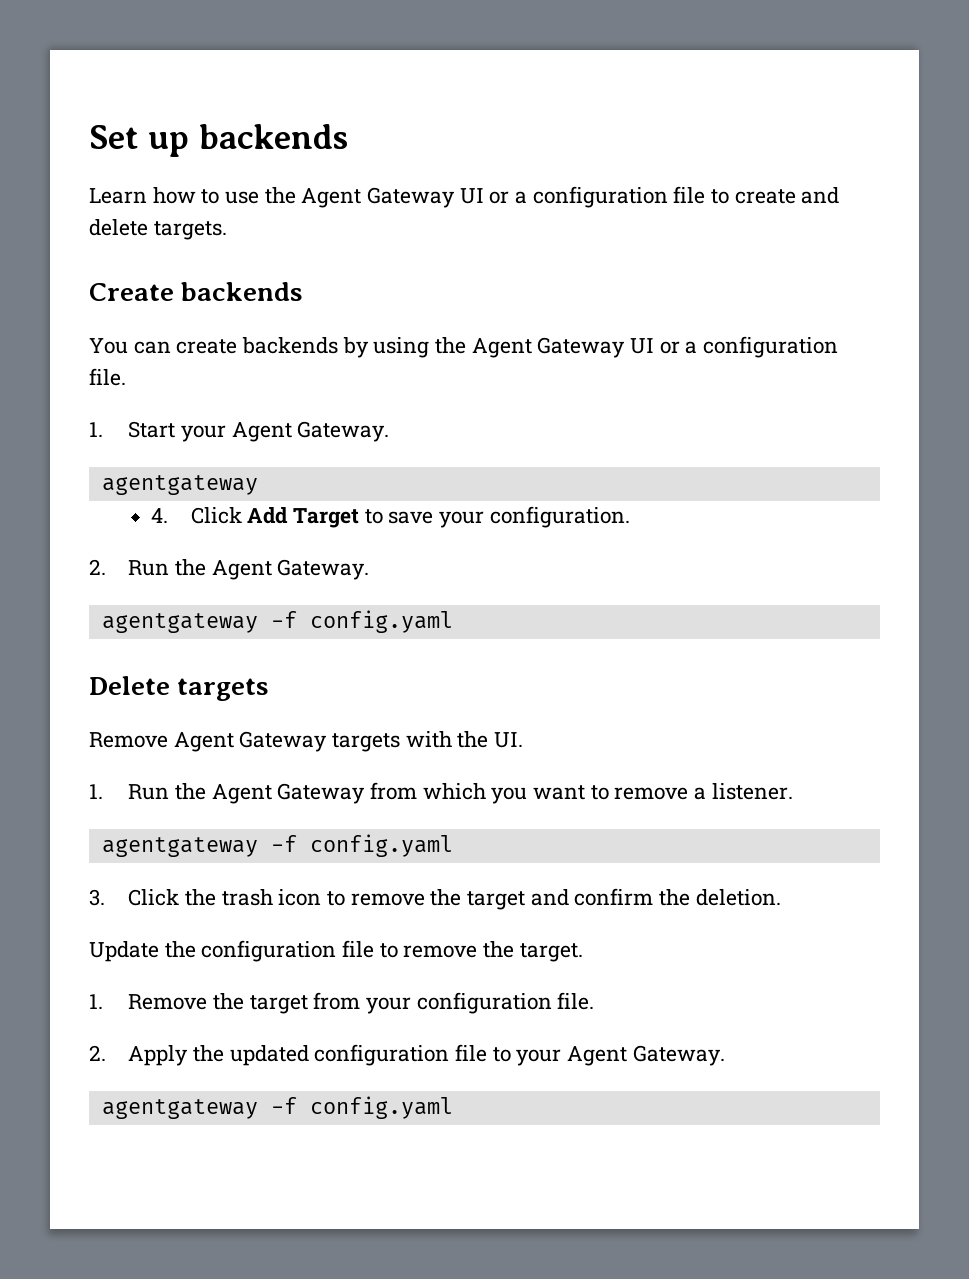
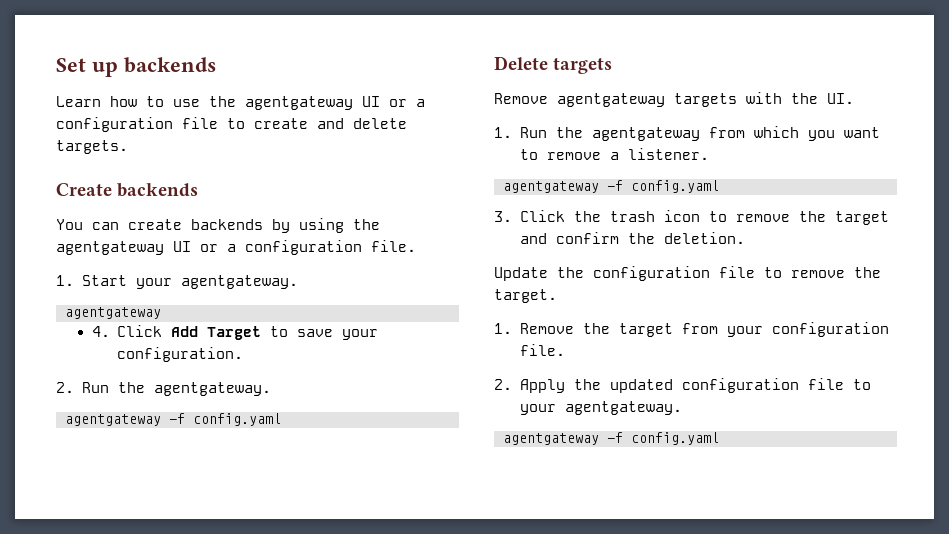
- Learn how to use the Agent Gateway UI or a configuration file to create and delete targets.
+ Learn how to use the agentgateway UI or a configuration file to create and delete targets.
- You can create backends by using the Agent Gateway UI or a configuration file.
+ You can create backends by using the agentgateway UI or a configuration file.
- 1. Start your Agent Gateway.
+ 1. Start your agentgateway.
- 2. Run the Agent Gateway.
+ 2. Run the agentgateway.
- Remove Agent Gateway targets with the UI.
+ Remove agentgateway targets with the UI.
- 1. Run the Agent Gateway from which you want to remove a listener.
+ 1. Run the agentgateway from which you want to remove a listener.
- 2. Apply the updated configuration file to your Agent Gateway.
+ 2. Apply the updated configuration file to your agentgateway.

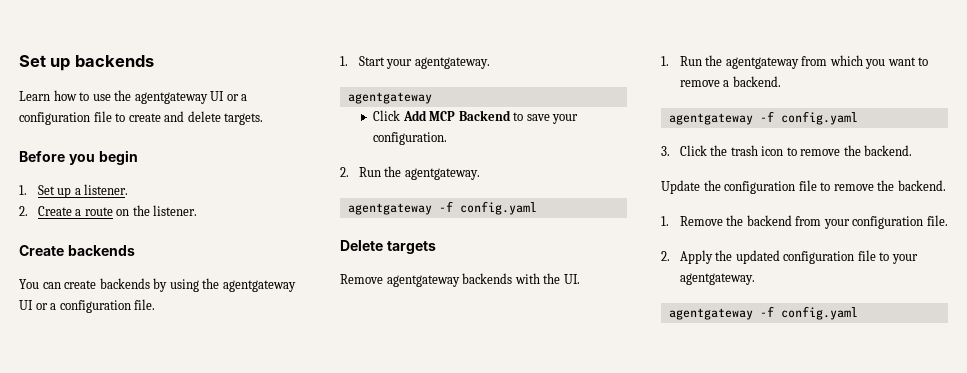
+ Before you begin
+ 1. Set up a listener.
+ 2. Create a route on the listener.
- 4. Click Add Target to save your configuration.
+ Click Add MCP Backend to save your configuration.
- Remove agentgateway targets with the UI.
+ Remove agentgateway backends with the UI.
- 1. Run the agentgateway from which you want to remove a listener.
+ 1. Run the agentgateway from which you want to remove a backend.
- 3. Click the trash icon to remove the target and confirm the deletion.
+ 3. Click the trash icon to remove the backend.
- Update the configuration file to remove the target.
+ Update the configuration file to remove the backend.
- 1. Remove the target from your configuration file.
+ 1. Remove the backend from your configuration file.

